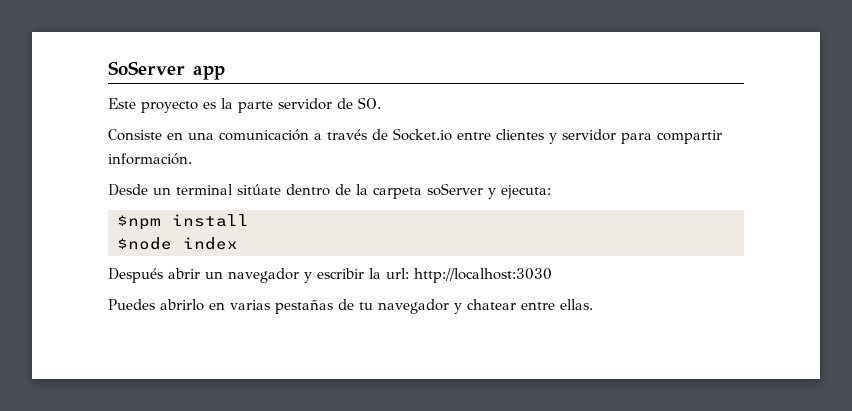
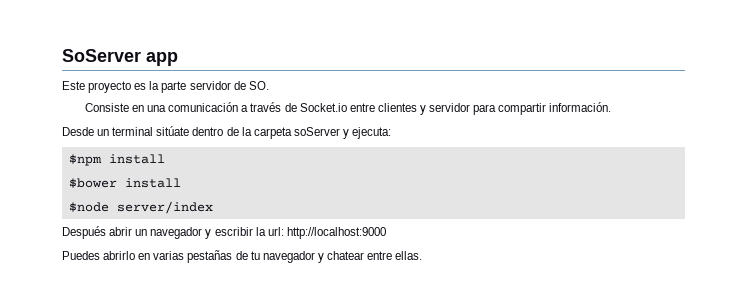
+ $bower install
- $node index
+ $node server/index
- Después abrir un navegador y escribir la url: http://localhost:3030
+ Después abrir un navegador y escribir la url: http://localhost:9000

